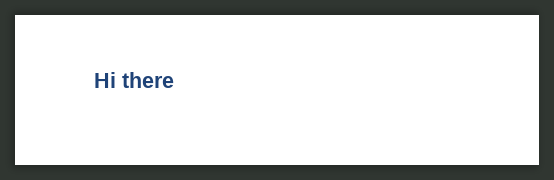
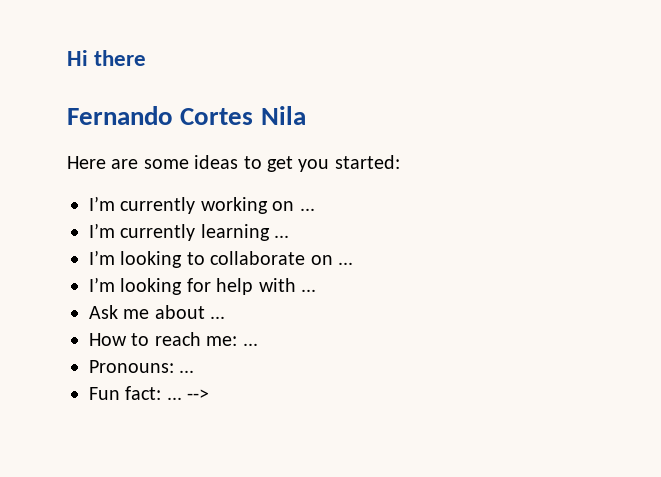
+ Fernando Cortes Nila
+ Here are some ideas to get you started:
+ I’m currently working on ...
+ I’m currently learning ...
+ I’m looking to collaborate on ...
+ I’m looking for help with ...
+ Ask me about ...
+ How to reach me: ...
+ Pronouns: ...
+ Fun fact: ... -->

